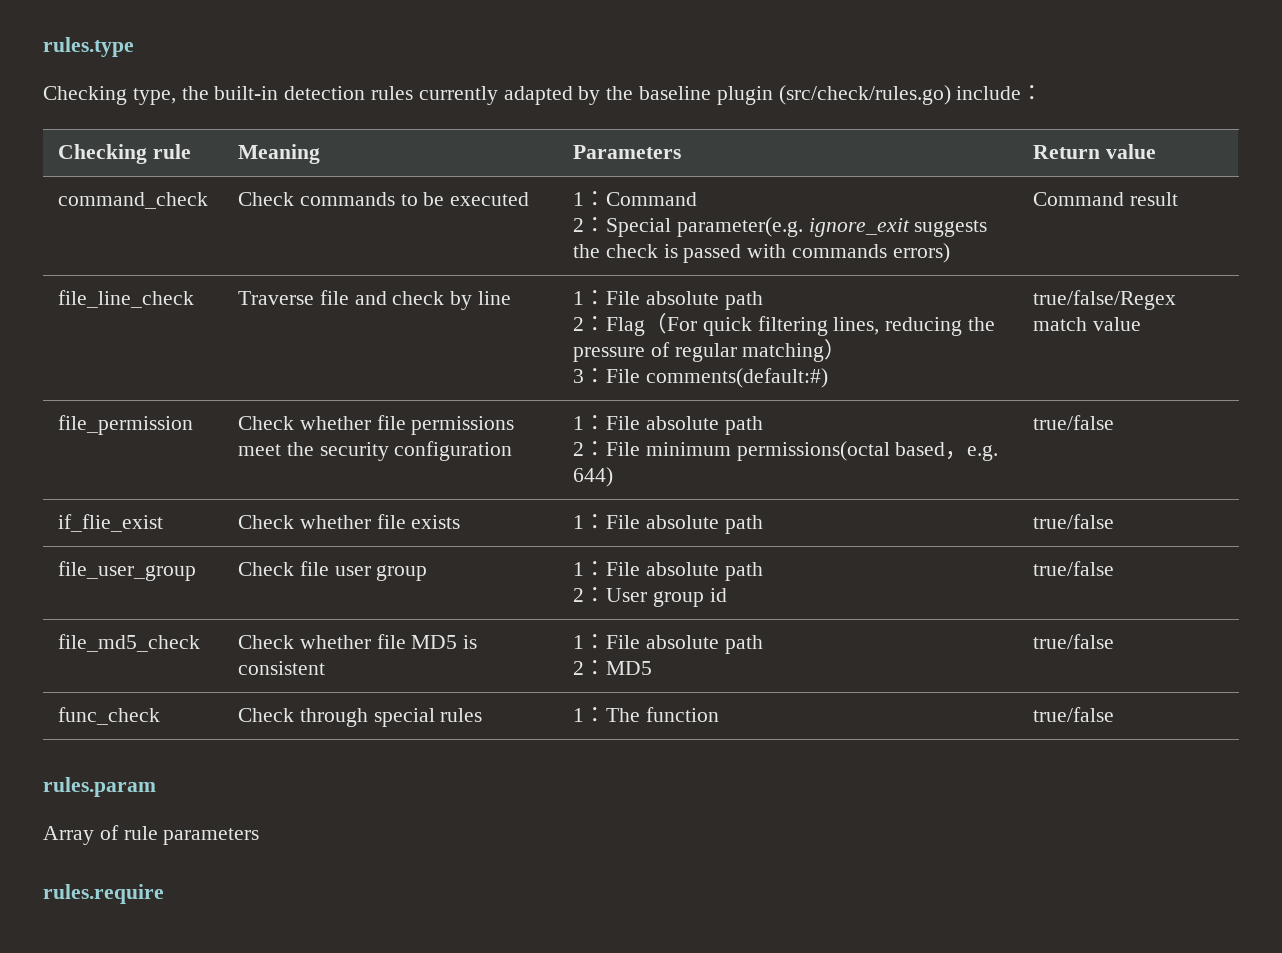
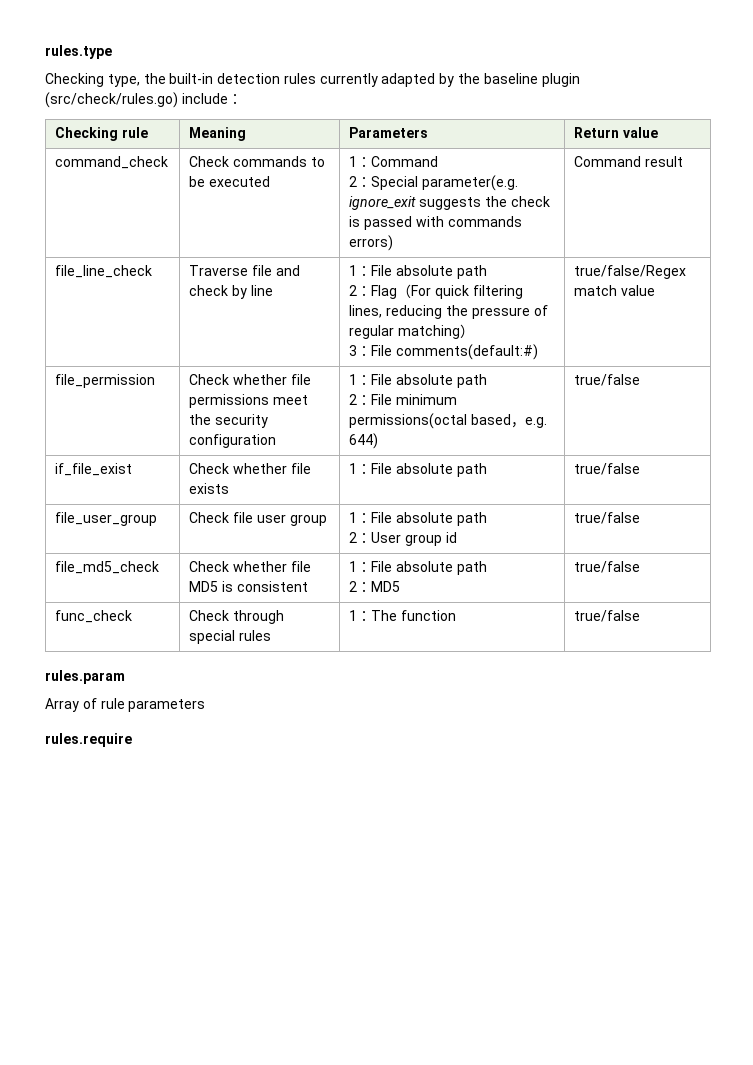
- if_flie_exist | Check whether file exists | 1：File absolute path | true/false
+ if_file_exist | Check whether file exists | 1：File absolute path | true/false

